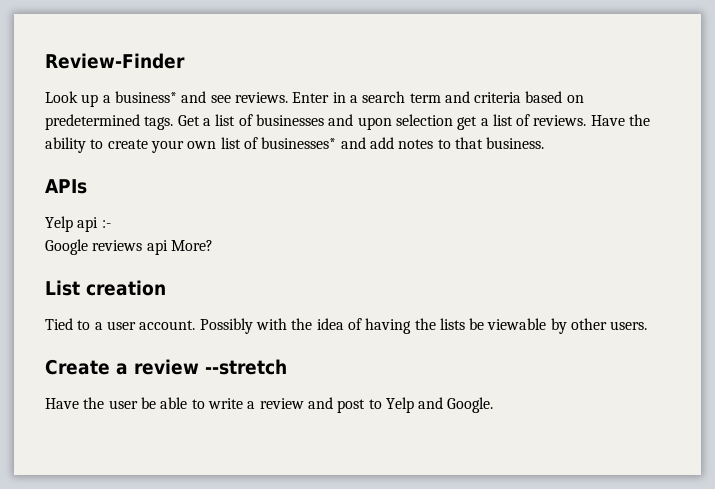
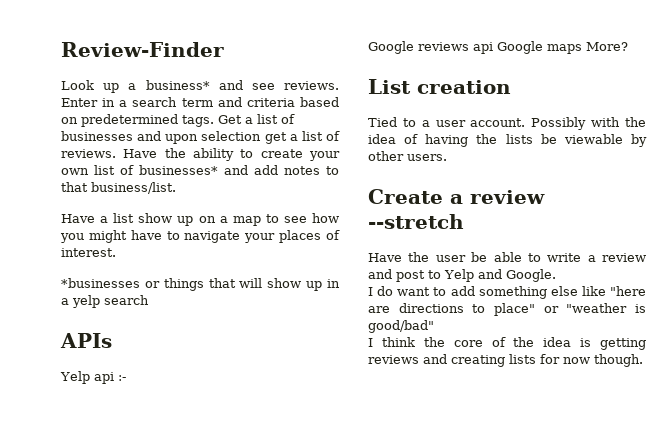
- Have the ability to create your own list of businesses* and add notes to that business.
+ Have the ability to create your own list of businesses* and add notes to that business/list.
+ Have a list show up on a map to see how you might have to navigate your places of interest.
+ *businesses or things that will show up in a yelp search
- Google reviews api More?
+ Google reviews api Google maps More?
+ I do want to add something else like "here are directions to place" or "weather is good/bad"
+ I think the core of the idea is getting reviews and creating lists for now though.

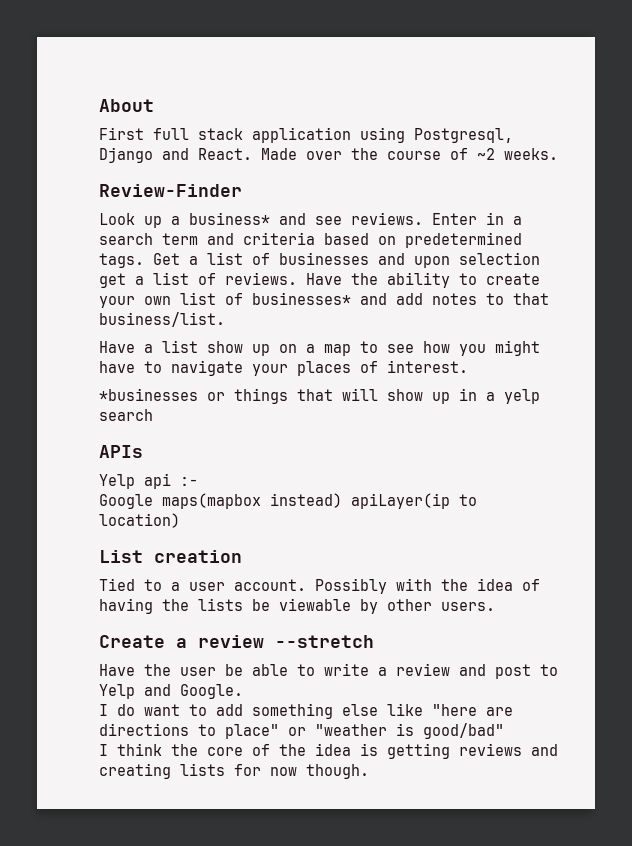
+ About
+ First full stack application using Postgresql, Django and React. Made over the course of ~2 weeks.
- Google reviews api Google maps More?
+ Google maps(mapbox instead) apiLayer(ip to location)

